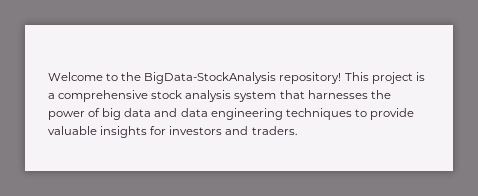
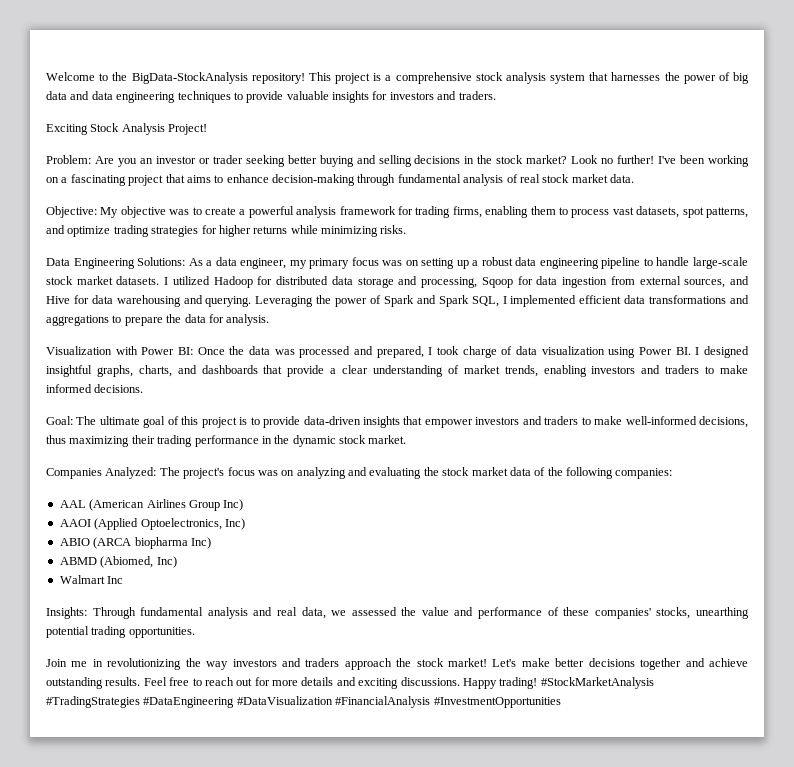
+ Exciting Stock Analysis Project!
+ Problem: Are you an investor or trader seeking better buying and selling decisions in the stock market? Look no further! I've been working on a fascinating project that aims to enhance decision-making through fundamental analysis of real stock market data.
+ Objective: My objective was to create a powerful analysis framework for trading firms, enabling them to process vast datasets, spot patterns, and optimize trading strategies for higher returns while minimizing risks.
+ Data Engineering Solutions: As a data engineer, my primary focus was on setting up a robust data engineering pipeline to handle large-scale stock market datasets. I utilized Hadoop for distributed data storage and processing, Sqoop for data ingestion from external sources, and Hive for data warehousing and querying. Leveraging the power of Spark and Spark SQL, I implemented efficient data transformations and aggregations to prepare the data for analysis.
+ Visualization with Power BI: Once the data was processed and prepared, I took charge of data visualization using Power BI. I designed insightful graphs, charts, and dashboards that provide a clear understanding of market trends, enabling investors and traders to make informed decisions.
+ Goal: The ultimate goal of this project is to provide data-driven insights that empower investors and traders to make well-informed decisions, thus maximizing their trading performance in the dynamic stock market.
+ Companies Analyzed: The project's focus was on analyzing and evaluating the stock market data of the following companies:
+ AAL (American Airlines Group Inc)
+ AAOI (Applied Optoelectronics, Inc)
+ ABIO (ARCA biopharma Inc)
+ ABMD (Abiomed, Inc)
+ Walmart Inc
+ Insights: Through fundamental analysis and real data, we assessed the value and performance of these companies' stocks, unearthing potential trading opportunities.
+ Join me in revolutionizing the way investors and traders approach the stock market! Let's make better decisions together and achieve outstanding results. Feel free to reach out for more details and exciting discussions. Happy trading! #StockMarketAnalysis #TradingStrategies #DataEngineering #DataVisualization #FinancialAnalysis #InvestmentOpportunities

